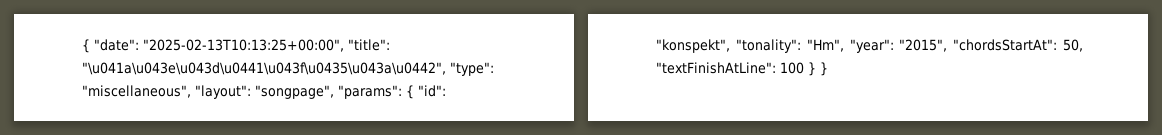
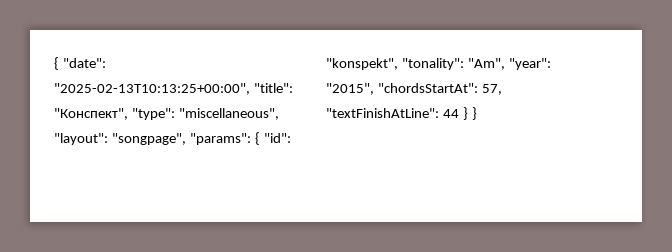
- { "date": "2025-02-13T10:13:25+00:00", "title": "\u041a\u043e\u043d\u0441\u043f\u0435\u043a\u0442", "type": "miscellaneous", "layout": "songpage", "params": { "id": "konspekt", "tonality": "Hm", "year": "2015", "chordsStartAt": 50, "textFinishAtLine": 100 } }
+ { "date": "2025-02-13T10:13:25+00:00", "title": "Конспект", "type": "miscellaneous", "layout": "songpage", "params": { "id": "konspekt", "tonality": "Am", "year": "2015", "chordsStartAt": 57, "textFinishAtLine": 44 } }

